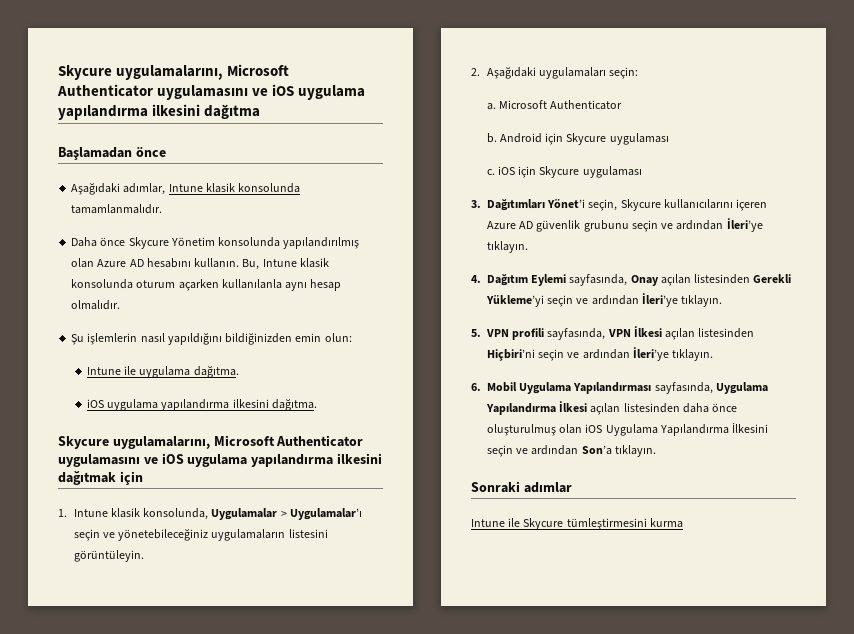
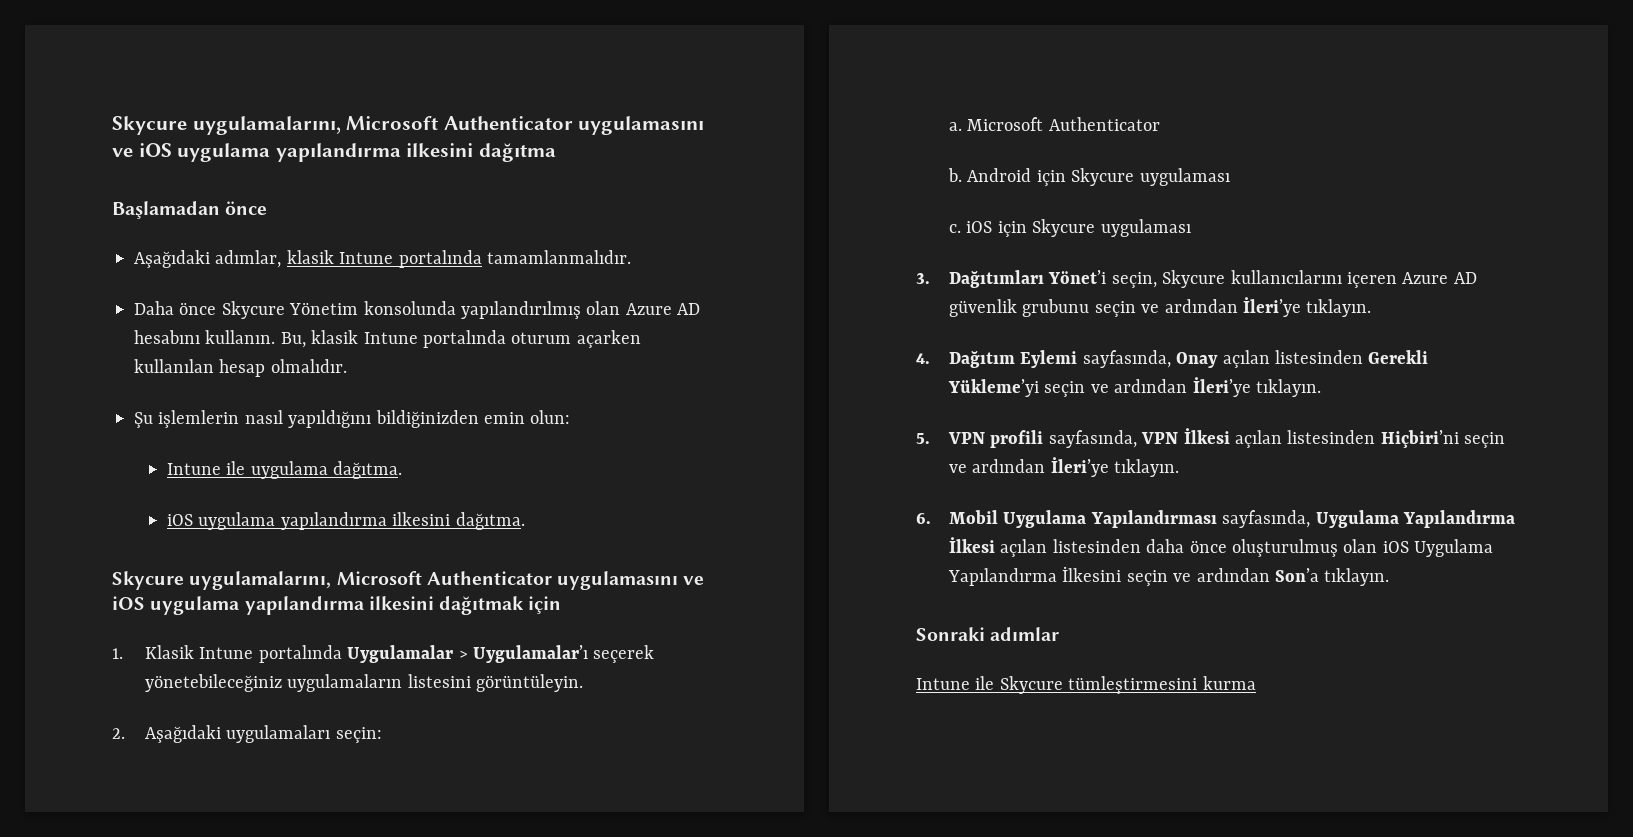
- Aşağıdaki adımlar, Intune klasik konsolunda tamamlanmalıdır.
+ Aşağıdaki adımlar, klasik Intune portalında tamamlanmalıdır.
- Bu, Intune klasik konsolunda oturum açarken kullanılanla aynı hesap olmalıdır.
+ Bu, klasik Intune portalında oturum açarken kullanılan hesap olmalıdır.
- 1. Intune klasik konsolunda, Uygulamalar > Uygulamalar’ı seçin ve yönetebileceğiniz uygulamaların listesini görüntüleyin.
+ 1. Klasik Intune portalında Uygulamalar > Uygulamalar’ı seçerek yönetebileceğiniz uygulamaların listesini görüntüleyin.

